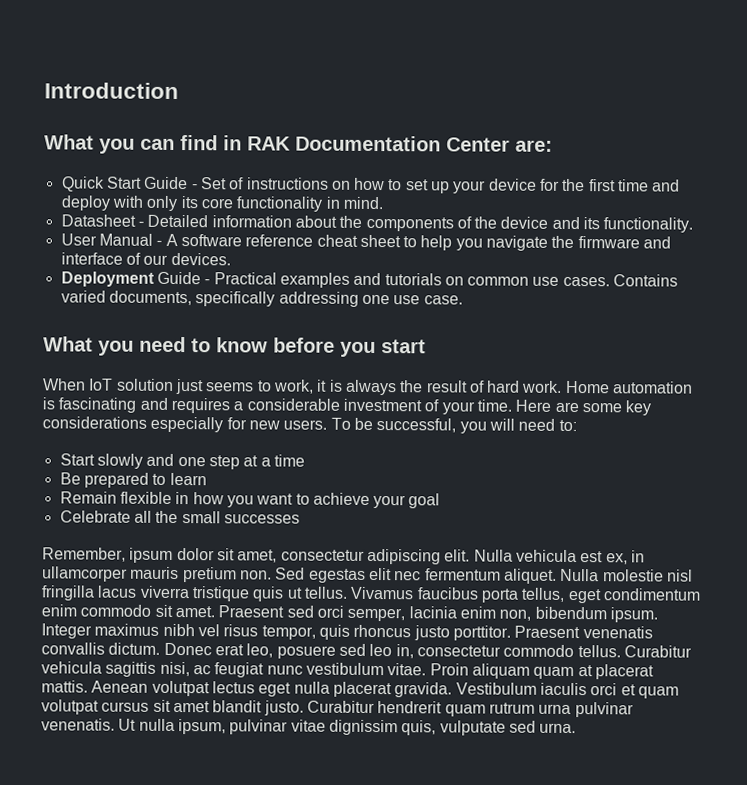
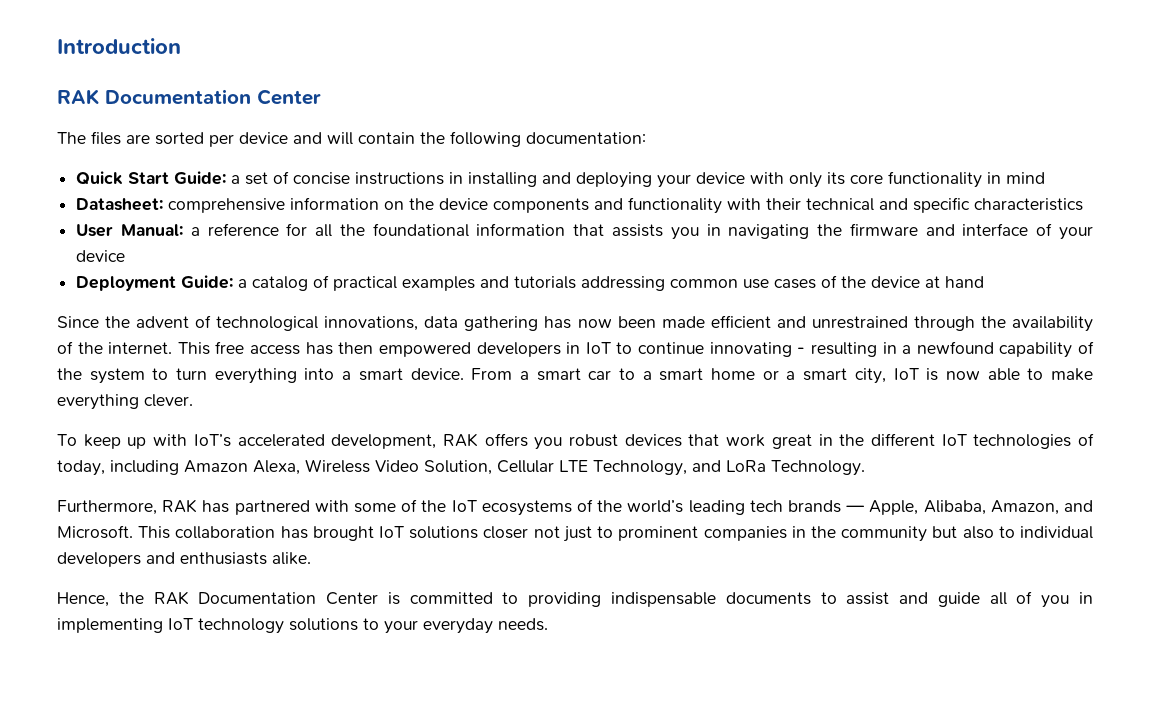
  Introduction
- What you can find in RAK Documentation Center are:
- Quick Start Guide - Set of instructions on how to set up your device for the first time and deploy with only its core functionality in mind.
- Datasheet - Detailed information about the components of the device and its functionality.
- User Manual - A software reference cheat sheet to help you navigate the firmware and interface of our devices.
+ RAK Documentation Center
+ The files are sorted per device and will contain the following documentation:
+ Quick Start Guide: a set of concise instructions in installing and deploying your device with only its core functionality in mind
+ Datasheet: comprehensive information on the device components and functionality with their technical and specific characteristics
+ User Manual: a reference for all the foundational information that assists you in navigating the firmware and interface of your device
- Deployment Guide - Practical examples and tutorials on common use cases. Contains varied documents, specifically addressing one use case.
- What you need to know before you start
- When IoT solution just seems to work, it is always the result of hard work. Home automation is fascinating and requires a considerable investment of your time. Here are some key considerations especially for new users. To be successful, you will need to:
- Start slowly and one step at a time
- Be prepared to learn
- Remain flexible in how you want to achieve your goal
- Celebrate all the small successes
- Remember, ipsum dolor sit amet, consectetur adipiscing elit. Nulla vehicula est ex, in ullamcorper mauris pretium non. Sed egestas elit nec fermentum aliquet. Nulla molestie nisl fringilla lacus viverra tristique quis ut tellus. Vivamus faucibus porta tellus, eget condimentum enim commodo sit amet. Praesent sed orci semper, lacinia enim non, bibendum ipsum. Integer maximus nibh vel risus tempor, quis rhoncus justo porttitor. Praesent venenatis convallis dictum. Donec erat leo, posuere sed leo in, consectetur commodo tellus. Curabitur vehicula sagittis nisi, ac feugiat nunc vestibulum vitae. Proin aliquam quam at placerat mattis. Aenean volutpat lectus eget nulla placerat gravida. Vestibulum iaculis orci et quam volutpat cursus sit amet blandit justo. Curabitur hendrerit quam rutrum urna pulvinar venenatis. Ut nulla ipsum, pulvinar vitae dignissim quis, vulputate sed urna.
+ Deployment Guide: a catalog of practical examples and tutorials addressing common use cases of the device at hand
+ Since the advent of technological innovations, data gathering has now been made efficient and unrestrained through the availability of the internet. This free access has then empowered developers in IoT to continue innovating - resulting in a newfound capability of the system to turn everything into a smart device. From a smart car to a smart home or a smart city, IoT is now able to make everything clever.
+ To keep up with IoT’s accelerated development, RAK offers you robust devices that work great in the different IoT technologies of today, including Amazon Alexa, Wireless Video Solution, Cellular LTE Technology, and LoRa Technology.
+ Furthermore, RAK has partnered with some of the IoT ecosystems of the world’s leading tech brands — Apple, Alibaba, Amazon, and Microsoft. This collaboration has brought IoT solutions closer not just to prominent companies in the community but also to individual developers and enthusiasts alike.
+ Hence, the RAK Documentation Center is committed to providing indispensable documents to assist and guide all of you in implementing IoT technology solutions to your everyday needs.

